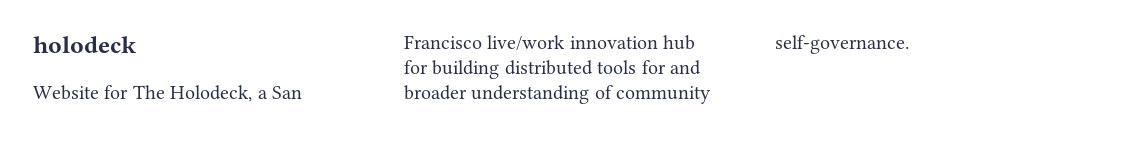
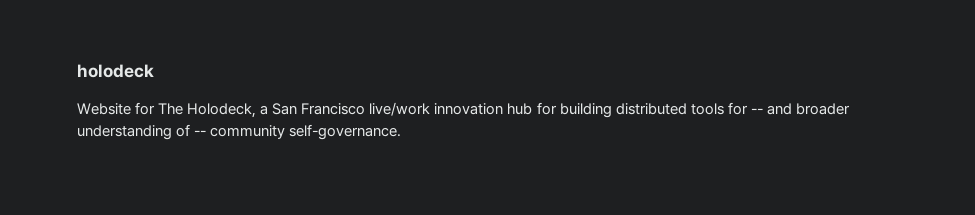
- Website for The Holodeck, a San Francisco live/work innovation hub for building distributed tools for and broader understanding of community self-governance.
+ Website for The Holodeck, a San Francisco live/work innovation hub for building distributed tools for -- and broader understanding of -- community self-governance.

